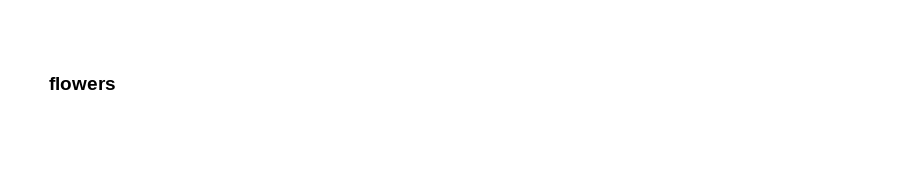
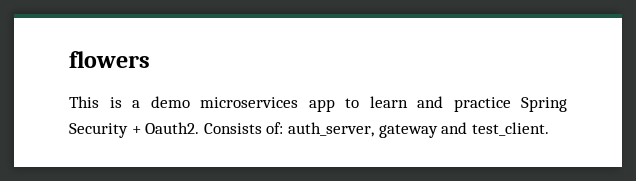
+ This is a demo microservices app to learn and practice Spring Security + Oauth2. Consists of: auth_server, gateway and test_client.

